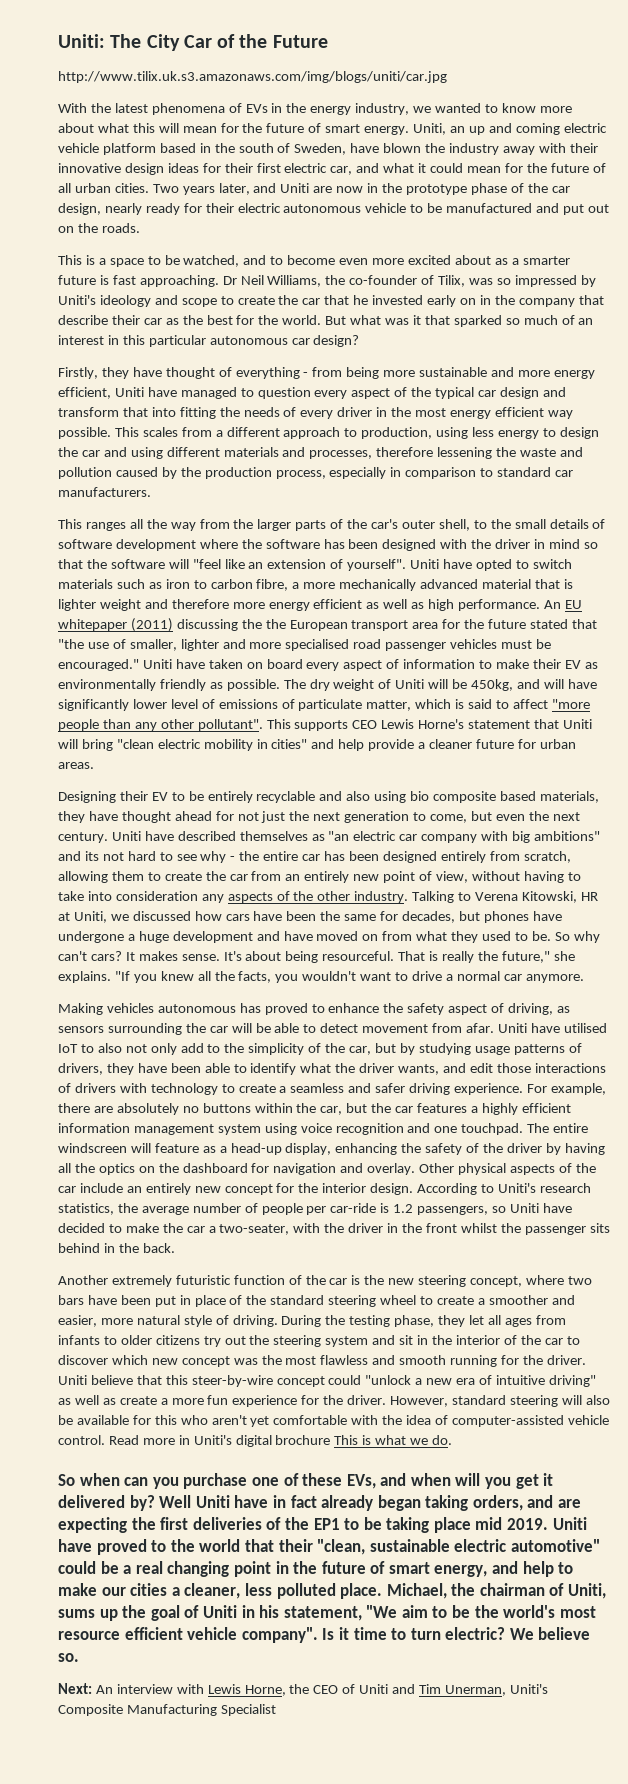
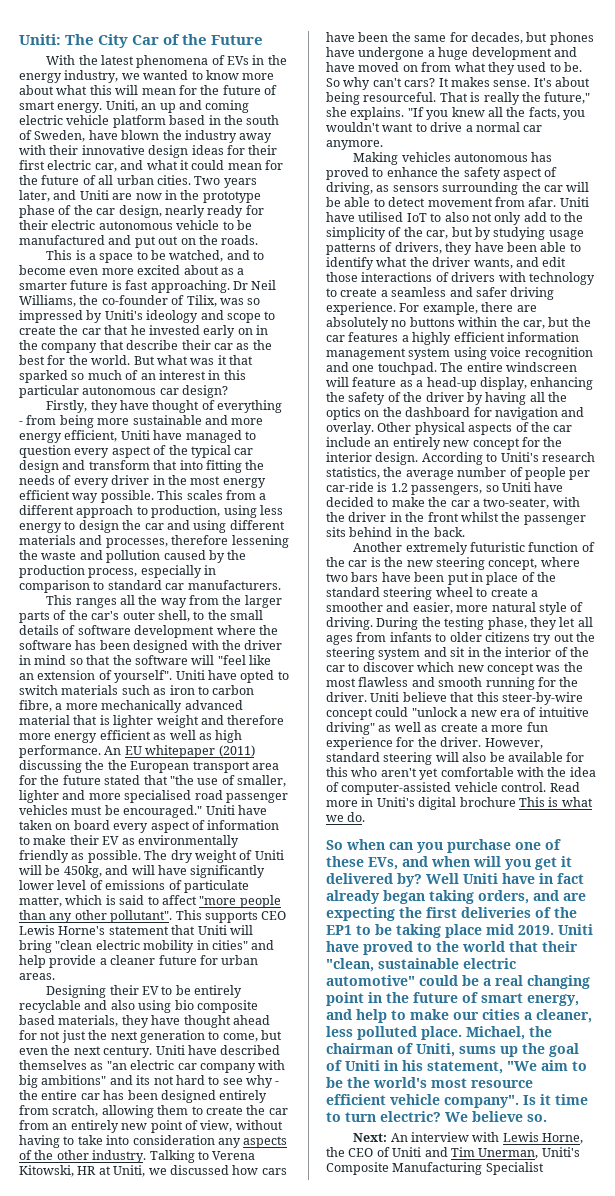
- http://www.tilix.uk.s3.amazonaws.com/img/blogs/uniti/car.jpg

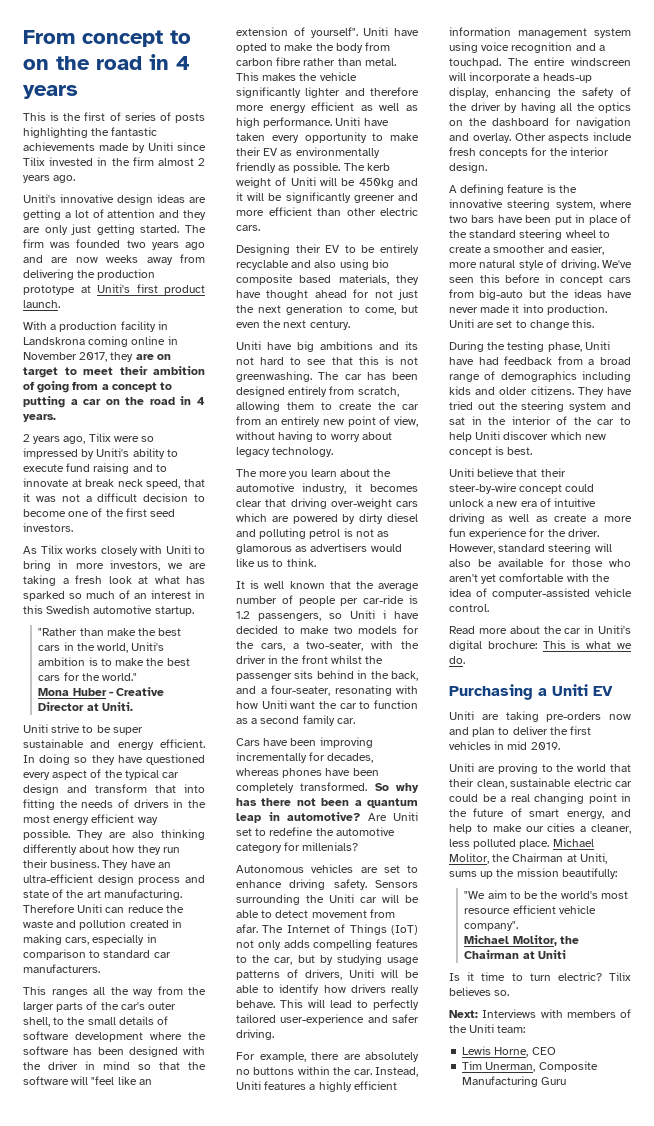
- Uniti: The City Car of the Future
- With the latest phenomena of EVs in the energy industry, we wanted to know more about what this will mean for the future of smart energy. Uniti, an up and coming electric vehicle platform based in the south of Sweden, have blown the industry away with their innovative design ideas for their first electric car, and what it could mean for the future of all urban cities. Two years later, and Uniti are now in the prototype phase of the car design, nearly ready for their electric autonomous vehicle to be manufactured and put out on the roads.
- This is a space to be watched, and to become even more excited about as a smarter future is fast approaching. Dr Neil Williams, the co-founder of Tilix, was so impressed by Uniti's ideology and scope to create the car that he invested early on in the company that describe their car as the best for the world. But what was it that sparked so much of an interest in this particular autonomous car design?
- Firstly, they have thought of everything - from being more sustainable and more energy efficient, Uniti have managed to question every aspect of the typical car design and transform that into fitting the needs of every driver in the most energy efficient way possible.
+ From concept to on the road in 4 years
+ This is the first of series of posts highlighting the fantastic achievements made by Uniti since Tilix invested in the firm almost 2 years ago.
+ Uniti's innovative design ideas are getting a lot of attention and they are only just getting started. The firm was founded two years ago and are now weeks away from delivering the production prototype at Uniti's first product launch.
+ With a production facility in Landskrona coming online in November 2017, they are on target to meet their ambition of going from a concept to putting a car on the road in 4 years.
+ 2 years ago, Tilix were so impressed by Uniti's ability to execute fund raising and to innovate at break neck speed, that it was not a difficult decision to become one of the first seed investors.
+ As Tilix works closely with Uniti to bring in more investors, we are taking a fresh look at what has sparked so much of an interest in this Swedish automotive startup.
+ "Rather than make the best cars in the world, Uniti's ambition is to make the best cars for the world."
+ Mona Huber - Creative Director at Uniti.
+ Uniti strive to be super sustainable and energy efficient. In doing so they have questioned every aspect of the typical car design and transform that into fitting the needs of drivers in the most energy efficient way possible.
- This scales from a different approach to production, using less energy to design the car and using different materials and processes, therefore lessening the waste and pollution caused by the production process, especially in comparison to standard car manufacturers.
+ They are also thinking differently about how they run their business. They have an ultra-efficient design process and state of the art manufacturing. Therefore Uniti can reduce the waste and pollution created in making cars, especially in comparison to standard car manufacturers.
- Uniti have opted to switch materials such as iron to carbon fibre, a more mechanically advanced material that is lighter weight and therefore more energy efficient as well as high performance.
+ Uniti have opted to make the body from carbon fibre rather than metal. This makes the vehicle significantly lighter and therefore more energy efficient as well as high performance.
- An EU whitepaper (2011) discussing the the European transport area for the future stated that "the use of smaller, lighter and more specialised road passenger vehicles must be encouraged." Uniti have taken on board every aspect of information to make their EV as environmentally friendly as possible.
+ Uniti have taken every opportunity to make their EV as environmentally friendly as possible.
- The dry weight of Uniti will be 450kg, and will have significantly lower level of emissions of particulate matter, which is said to affect "more people than any other pollutant". This supports CEO Lewis Horne's statement that Uniti will bring "clean electric mobility in cities" and help provide a cleaner future for urban areas.
+ The kerb weight of Uniti will be 450kg and it will be significantly greener and more efficient than other electric cars.
- Designing their EV to be entirely recyclable and also using bio composite based materials, they have thought ahead for not just the next generation to come, but even the next century. Uniti have described themselves as "an electric car company with big ambitions" and its not hard to see why - the entire car has been designed entirely from scratch, allowing them to create the car from an entirely new point of view, without having to take into consideration any aspects of the other industry. Talking to Verena Kitowski, HR at Uniti, we discussed how cars have been the same for decades, but phones have undergone a huge development and have moved on from what they used to be. So why can't cars? It makes sense. It's about being resourceful. That is really the future," she explains. "If you knew all the facts, you wouldn't want to drive a normal car anymore.
- Making vehicles autonomous has proved to enhance the safety aspect of driving, as sensors surrounding the car will be able to detect movement from afar.
+ Designing their EV to be entirely recyclable and also using bio composite based materials, they have thought ahead for not just the next generation to come, but even the next century.
+ Uniti have big ambitions and its not hard to see that this is not greenwashing. The car has been designed entirely from scratch, allowing them to create the car from an entirely new point of view, without having to worry about legacy technology.
+ The more you learn about the automotive industry, it becomes clear that driving over-weight cars which are powered by dirty diesel and polluting petrol is not as glamorous as advertisers would like us to think.
+ It is well known that the average number of people per car-ride is 1.2 passengers, so Uniti i have decided to make two models for the cars, a two-seater, with the driver in the front whilst the passenger sits behind in the back, and a four-seater, resonating with how Uniti want the car to function as a second family car.
+ Cars have been improving incrementally for decades, whereas phones have been completely transformed. So why has there not been a quantum leap in automotive? Are Uniti set to redefine the automotive category for millenials?
+ Autonomous vehicles are set to enhance driving safety. Sensors surrounding the Uniti car will be able to detect movement from afar.
- Uniti have utilised IoT to also not only add to the simplicity of the car, but by studying usage patterns of drivers, they have been able to identify what the driver wants, and edit those interactions of drivers with technology to create a seamless and safer driving experience. For example, there are absolutely no buttons within the car, but the car features a highly efficient information management system using voice recognition and one touchpad.
+ The Internet of Things (IoT) not only adds compelling features to the car, but by studying usage patterns of drivers, Uniti will be able to identify how drivers really behave. This will lead to perfectly tailored user-experience and safer driving.
+ For example, there are absolutely no buttons within the car. Instead, Uniti features a highly efficient information management system using voice recognition and a touchpad.
- The entire windscreen will feature as a head-up display, enhancing the safety of the driver by having all the optics on the dashboard for navigation and overlay.
+ The entire windscreen will incorporate a heads-up display, enhancing the safety of the driver by having all the optics on the dashboard for navigation and overlay.
- Other physical aspects of the car include an entirely new concept for the interior design. According to Uniti's research statistics, the average number of people per car-ride is 1.2 passengers, so Uniti have decided to make the car a two-seater, with the driver in the front whilst the passenger sits behind in the back.
- Another extremely futuristic function of the car is the new steering concept, where two bars have been put in place of the standard steering wheel to create a smoother and easier, more natural style of driving.
+ Other aspects include fresh concepts for the interior design.
+ A defining feature is the innovative steering system, where two bars have been put in place of the standard steering wheel to create a smoother and easier, more natural style of driving.
- During the testing phase, they let all ages from infants to older citizens try out the steering system and sit in the interior of the car to discover which new concept was the most flawless and smooth running for the driver. Uniti believe that this steer-by-wire concept could "unlock a new era of intuitive driving" as well as create a more fun experience for the driver.
+ We've seen this before in concept cars from big-auto but the ideas have never made it into production. Uniti are set to change this.
+ During the testing phase, Uniti have had feedback from a broad range of demographics including kids and older citizens. They have tried out the steering system and sat in the interior of the car to help Uniti discover which new concept is best.
+ Uniti believe that their steer-by-wire concept could unlock a new era of intuitive driving as well as create a more fun experience for the driver.
- However, standard steering will also be available for this who aren't yet comfortable with the idea of computer-assisted vehicle control. Read more in Uniti's digital brochure This is what we do.
+ However, standard steering will also be available for those who aren't yet comfortable with the idea of computer-assisted vehicle control.
+ Read more about the car in Uniti's digital brochure: This is what we do.
- So when can you purchase one of these EVs, and when will you get it delivered by? Well Uniti have in fact already began taking orders, and are expecting the first deliveries of the EP1 to be taking place mid 2019. Uniti have proved to the world that their "clean, sustainable electric automotive" could be a real changing point in the future of smart energy, and help to make our cities a cleaner, less polluted place.
+ Purchasing a Uniti EV
+ Uniti are taking pre-orders now and plan to deliver the first vehicles in mid 2019.
+ Uniti are proving to the world that their clean, sustainable electric car could be a real changing point in the future of smart energy, and help to make our cities a cleaner, less polluted place.
- Michael, the chairman of Uniti, sums up the goal of Uniti in his statement, "We aim to be the world's most resource efficient vehicle company". Is it time to turn electric?
+ Michael Molitor, the Chairman at Uniti, sums up the mission beautifully:
+ "We aim to be the world's most resource efficient vehicle company".
+ Michael Molitor, the Chairman at Uniti
+ Is it time to turn electric?
- We believe so.
+ Tilix believes so.
- Next: An interview with Lewis Horne, the CEO of Uniti and Tim Unerman, Uniti's Composite Manufacturing Specialist
+ Next: Interviews with members of the Uniti team:
+ Lewis Horne, CEO
+ Tim Unerman, Composite Manufacturing Guru

